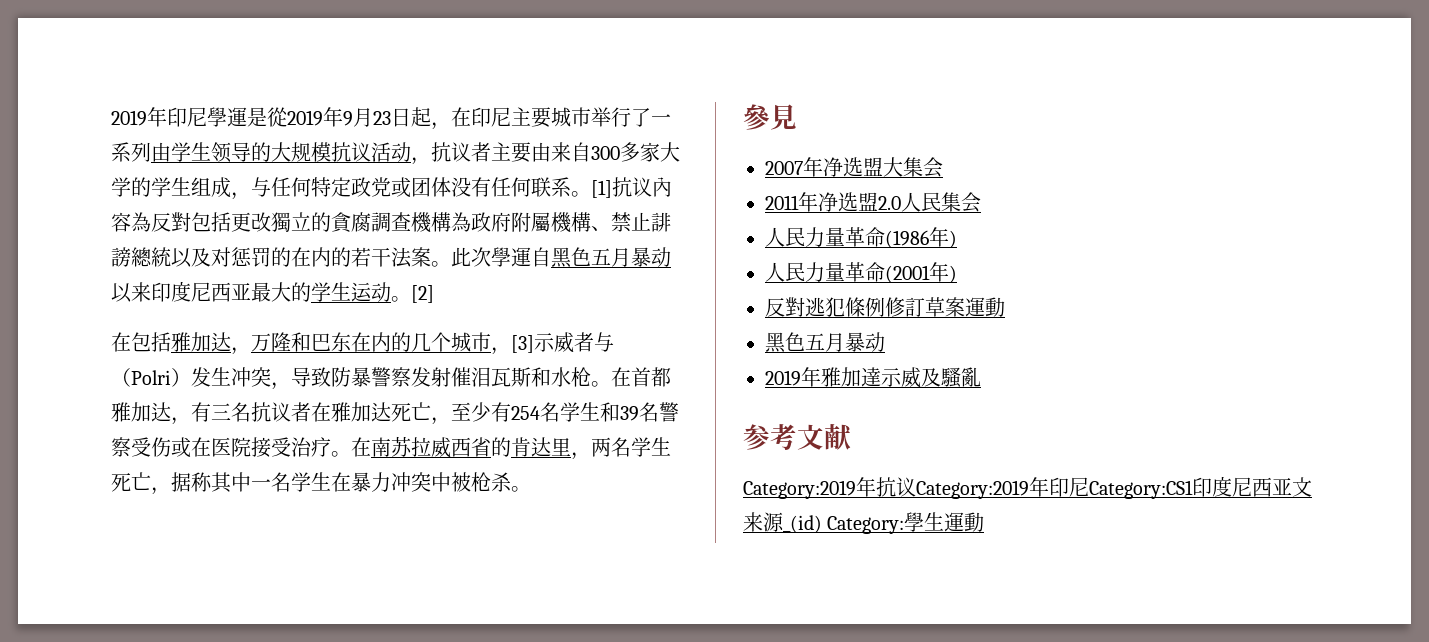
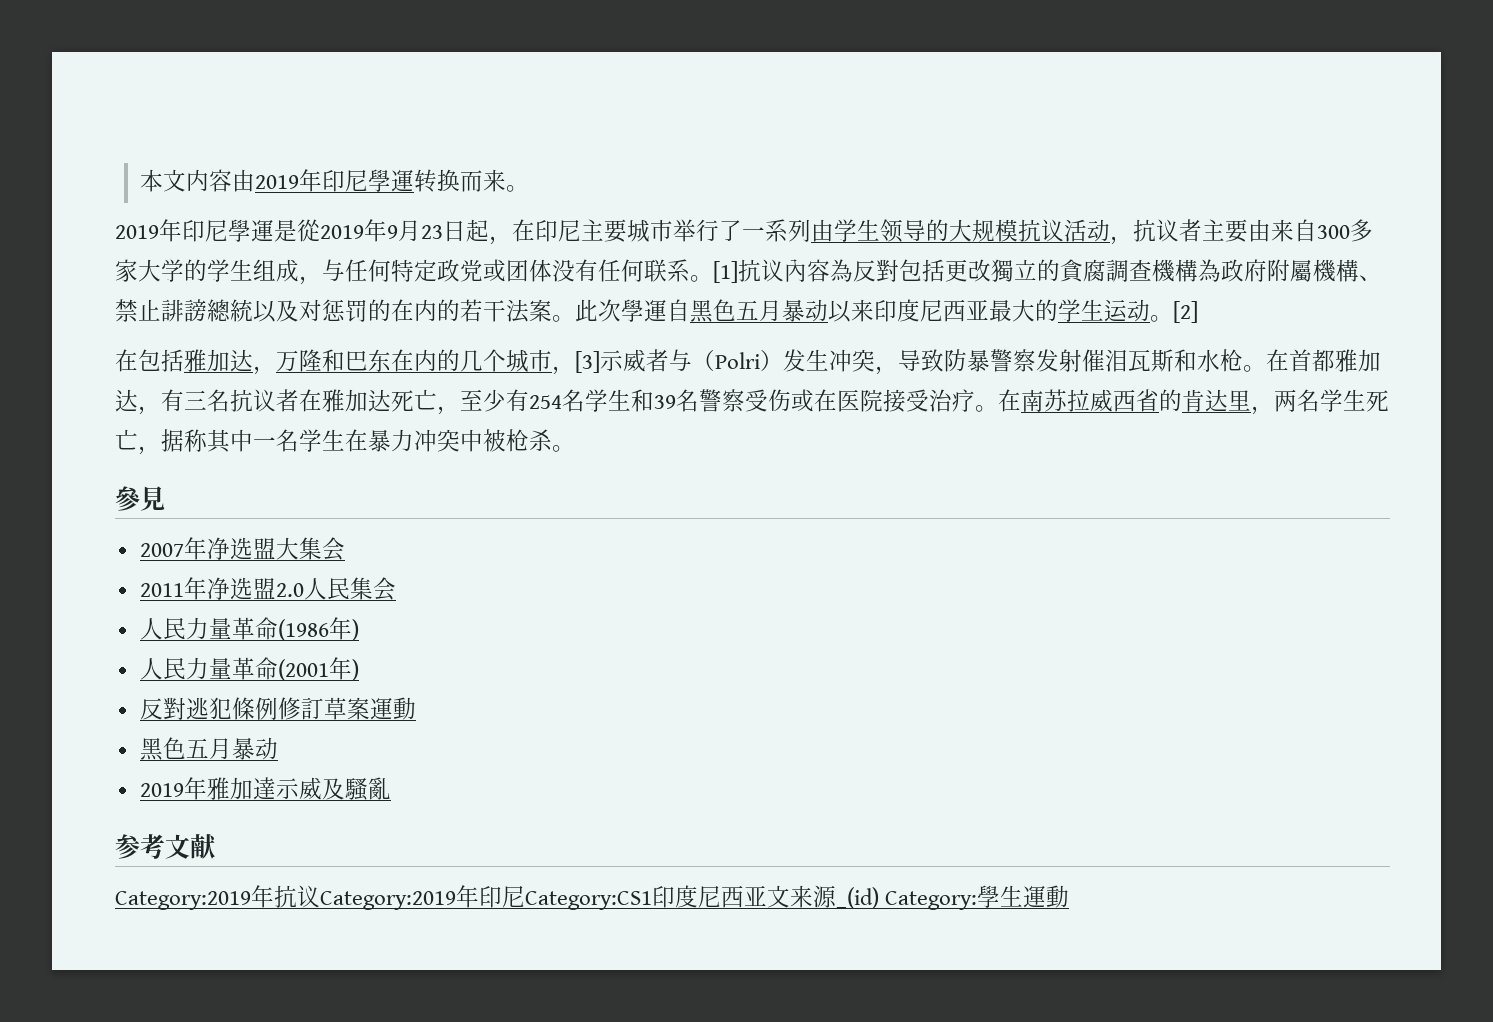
+ 本文内容由2019年印尼學運转换而来。

